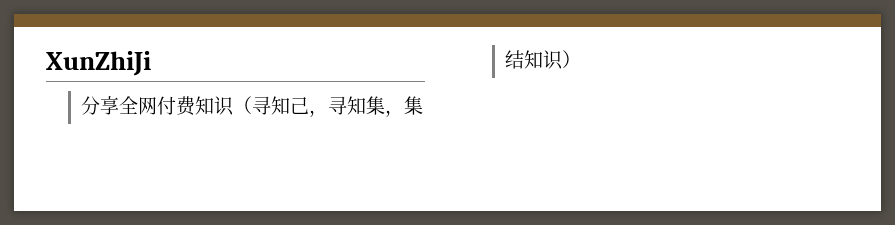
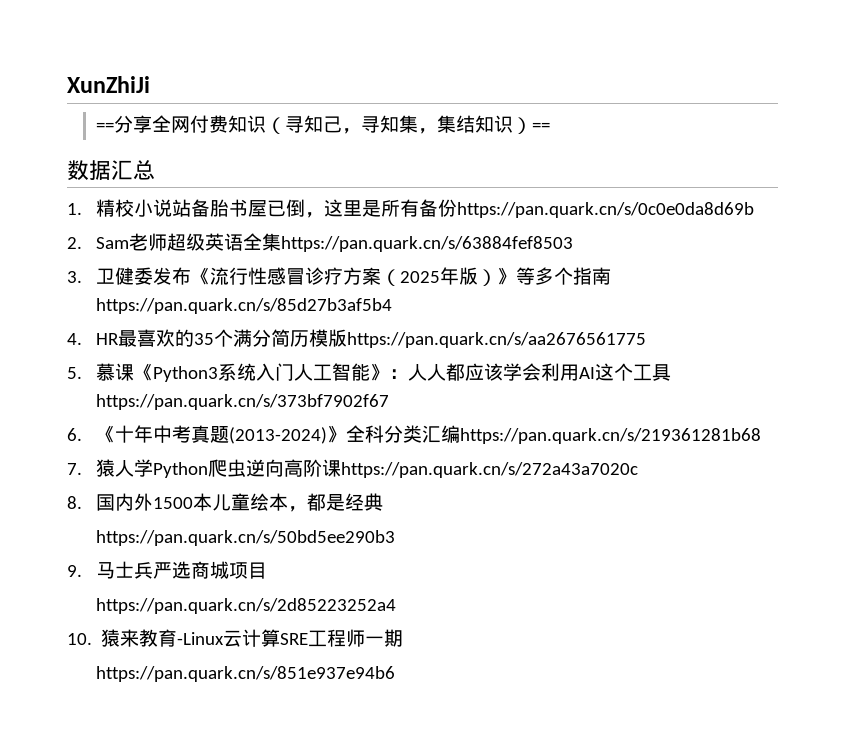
- 分享全网付费知识（寻知己，寻知集，集结知识）
+ ==分享全网付费知识（寻知己，寻知集，集结知识）==
+ 数据汇总
+ 1.精校小说站备胎书屋已倒，这里是所有备份https://pan.quark.cn/s/0c0e0da8d69b
+ 2. Sam老师超级英语全集https://pan.quark.cn/s/63884fef8503
+ 3.卫健委发布《流行性感冒诊疗方案（2025年版）》等多个指南https://pan.quark.cn/s/85d27b3af5b4
+ 4. HR最喜欢的35个满分简历模版https://pan.quark.cn/s/aa2676561775
+ 5.慕课《Python3系统入门人工智能》：人人都应该学会利用AI这个工具https://pan.quark.cn/s/373bf7902f67
+ 6.《十年中考真题(2013-2024)》全科分类汇编https://pan.quark.cn/s/219361281b68
+ 7.猿人学Python爬虫逆向高阶课https://pan.quark.cn/s/272a43a7020c
+ 8.国内外1500本儿童绘本，都是经典
+ https://pan.quark.cn/s/50bd5ee290b3
+ 9.马士兵严选商城项目
+ https://pan.quark.cn/s/2d85223252a4
+ 10.猿来教育-Linux云计算SRE工程师一期
+ https://pan.quark.cn/s/851e937e94b6

